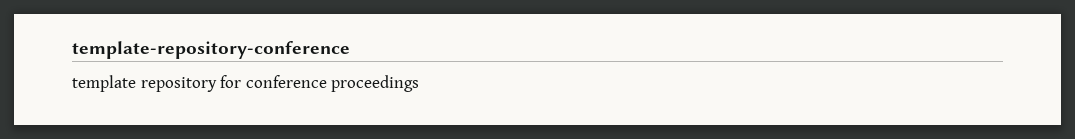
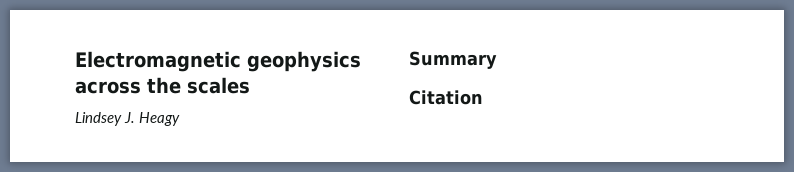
- template-repository-conference
- template repository for conference proceedings
+ Electromagnetic geophysics across the scales
+ Lindsey J. Heagy
+ Summary
+ Citation

